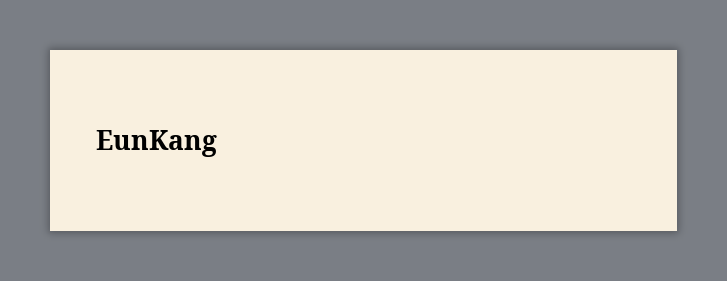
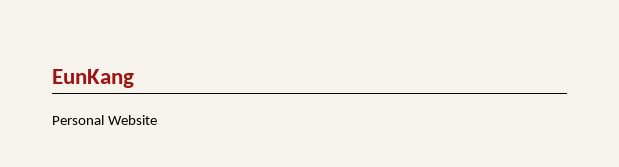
+ Personal Website

